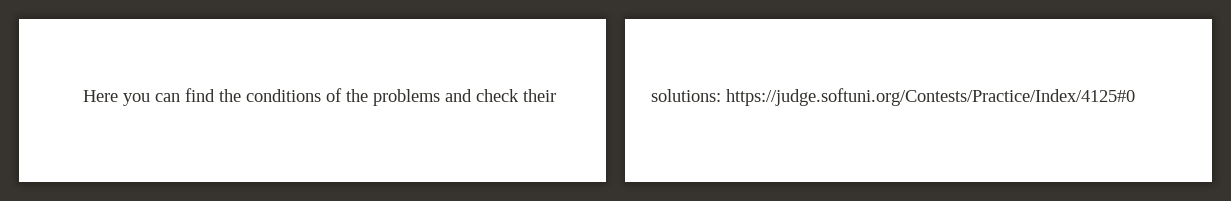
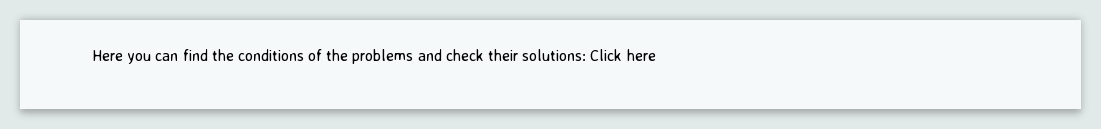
- Here you can find the conditions of the problems and check their solutions: https://judge.softuni.org/Contests/Practice/Index/4125#0
+ Here you can find the conditions of the problems and check their solutions: Click here

